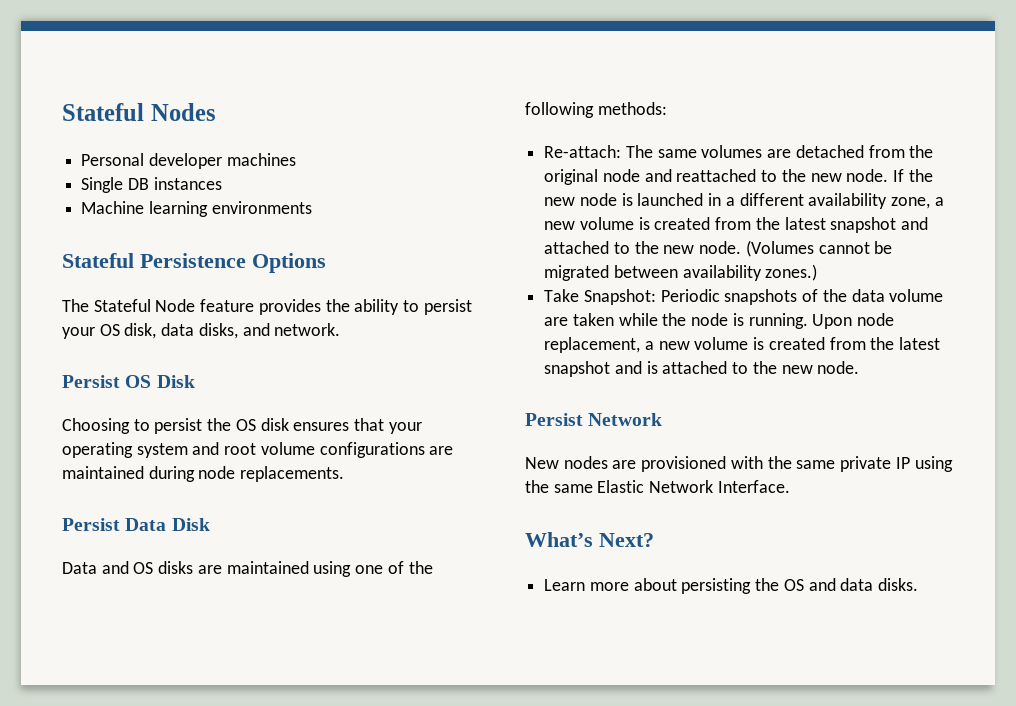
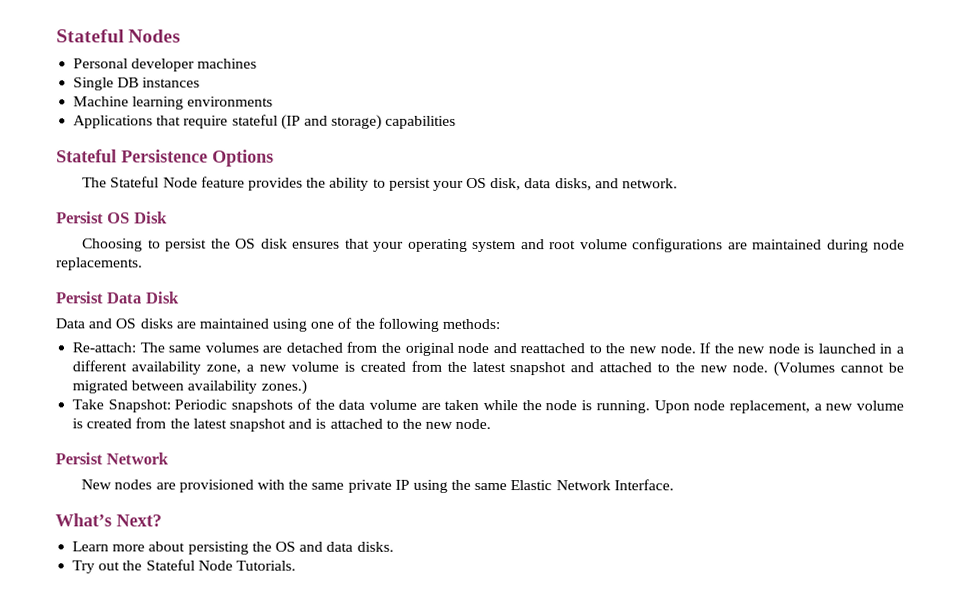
+ Applications that require stateful (IP and storage) capabilities
+ Try out the Stateful Node Tutorials.

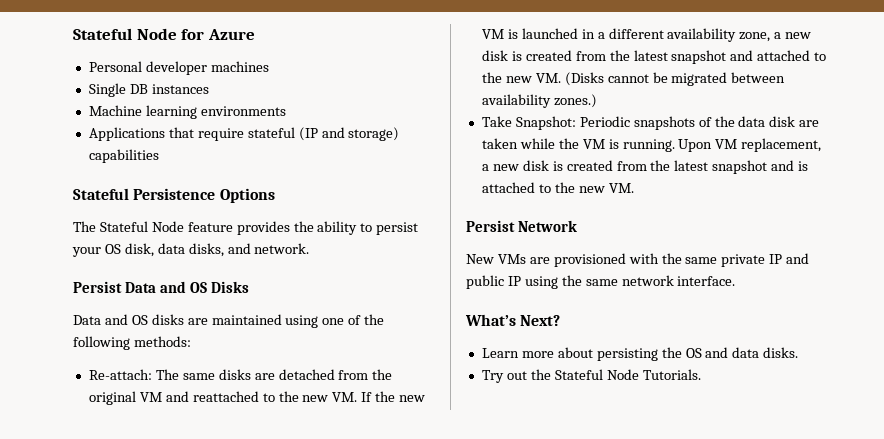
- Stateful Nodes
+ Stateful Node for Azure
- Persist OS Disk
- Choosing to persist the OS disk ensures that your operating system and root volume configurations are maintained during node replacements.
- Persist Data Disk
+ Persist Data and OS Disks
- Re-attach: The same volumes are detached from the original node and reattached to the new node. If the new node is launched in a different availability zone, a new volume is created from the latest snapshot and attached to the new node. (Volumes cannot be migrated between availability zones.)
+ Re-attach: The same disks are detached from the original VM and reattached to the new VM. If the new VM is launched in a different availability zone, a new disk is created from the latest snapshot and attached to the new VM. (Disks cannot be migrated between availability zones.)
- Take Snapshot: Periodic snapshots of the data volume are taken while the node is running.
+ Take Snapshot: Periodic snapshots of the data disk are taken while the VM is running.
- Upon node replacement, a new volume is created from the latest snapshot and is attached to the new node.
+ Upon VM replacement, a new disk is created from the latest snapshot and is attached to the new VM.
- New nodes are provisioned with the same private IP using the same Elastic Network Interface.
+ New VMs are provisioned with the same private IP and public IP using the same network interface.

